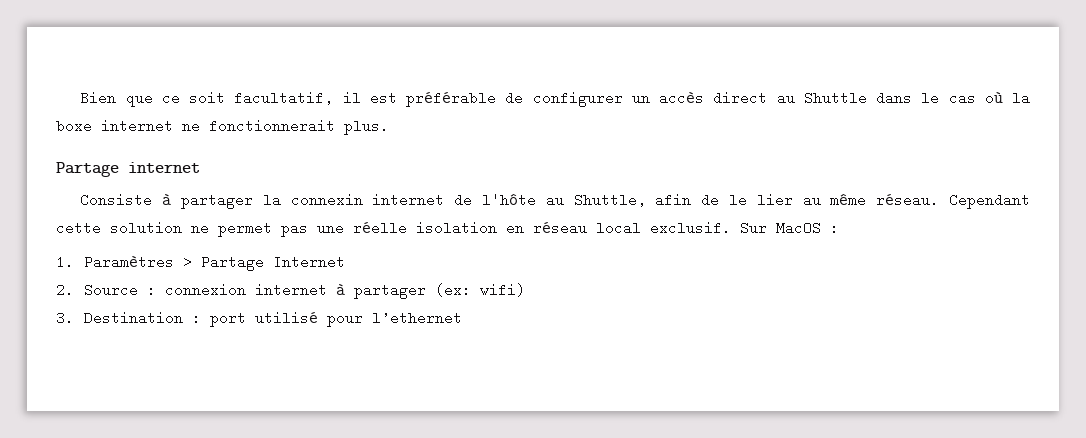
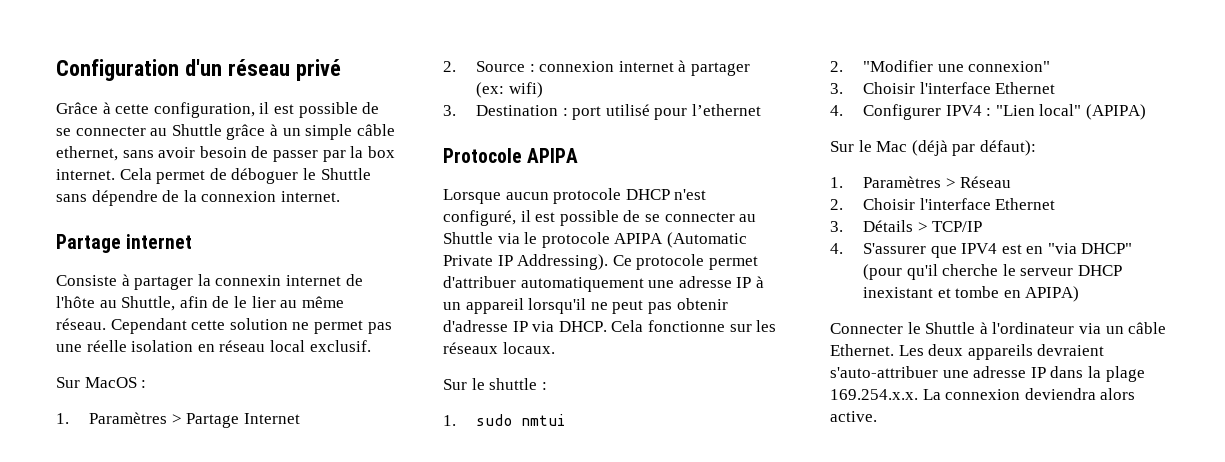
- Bien que ce soit facultatif, il est préférable de configurer un accès direct au Shuttle dans le cas où la boxe internet ne fonctionnerait plus.
+ Configuration d'un réseau privé
+ Grâce à cette configuration, il est possible de se connecter au Shuttle grâce à un simple câble ethernet, sans avoir besoin de passer par la box internet. Cela permet de déboguer le Shuttle sans dépendre de la connexion internet.
- Cependant cette solution ne permet pas une réelle isolation en réseau local exclusif. Sur MacOS :
+ Cependant cette solution ne permet pas une réelle isolation en réseau local exclusif.
+ Sur MacOS :
+ Protocole APIPA
+ Lorsque aucun protocole DHCP n'est configuré, il est possible de se connecter au Shuttle via le protocole APIPA (Automatic Private IP Addressing). Ce protocole permet d'attribuer automatiquement une adresse IP à un appareil lorsqu'il ne peut pas obtenir d'adresse IP via DHCP. Cela fonctionne sur les réseaux locaux.
+ Sur le shuttle :
+ 1. sudo nmtui
+ 2. "Modifier une connexion"
+ 3. Choisir l'interface Ethernet
+ 4. Configurer IPV4 : "Lien local" (APIPA)
+ Sur le Mac (déjà par défaut):
+ 1. Paramètres > Réseau
+ 2. Choisir l'interface Ethernet
+ 3. Détails > TCP/IP
+ 4. S'assurer que IPV4 est en "via DHCP" (pour qu'il cherche le serveur DHCP inexistant et tombe en APIPA)
+ Connecter le Shuttle à l'ordinateur via un câble Ethernet. Les deux appareils devraient s'auto-attribuer une adresse IP dans la plage 169.254.x.x. La connexion deviendra alors active.

